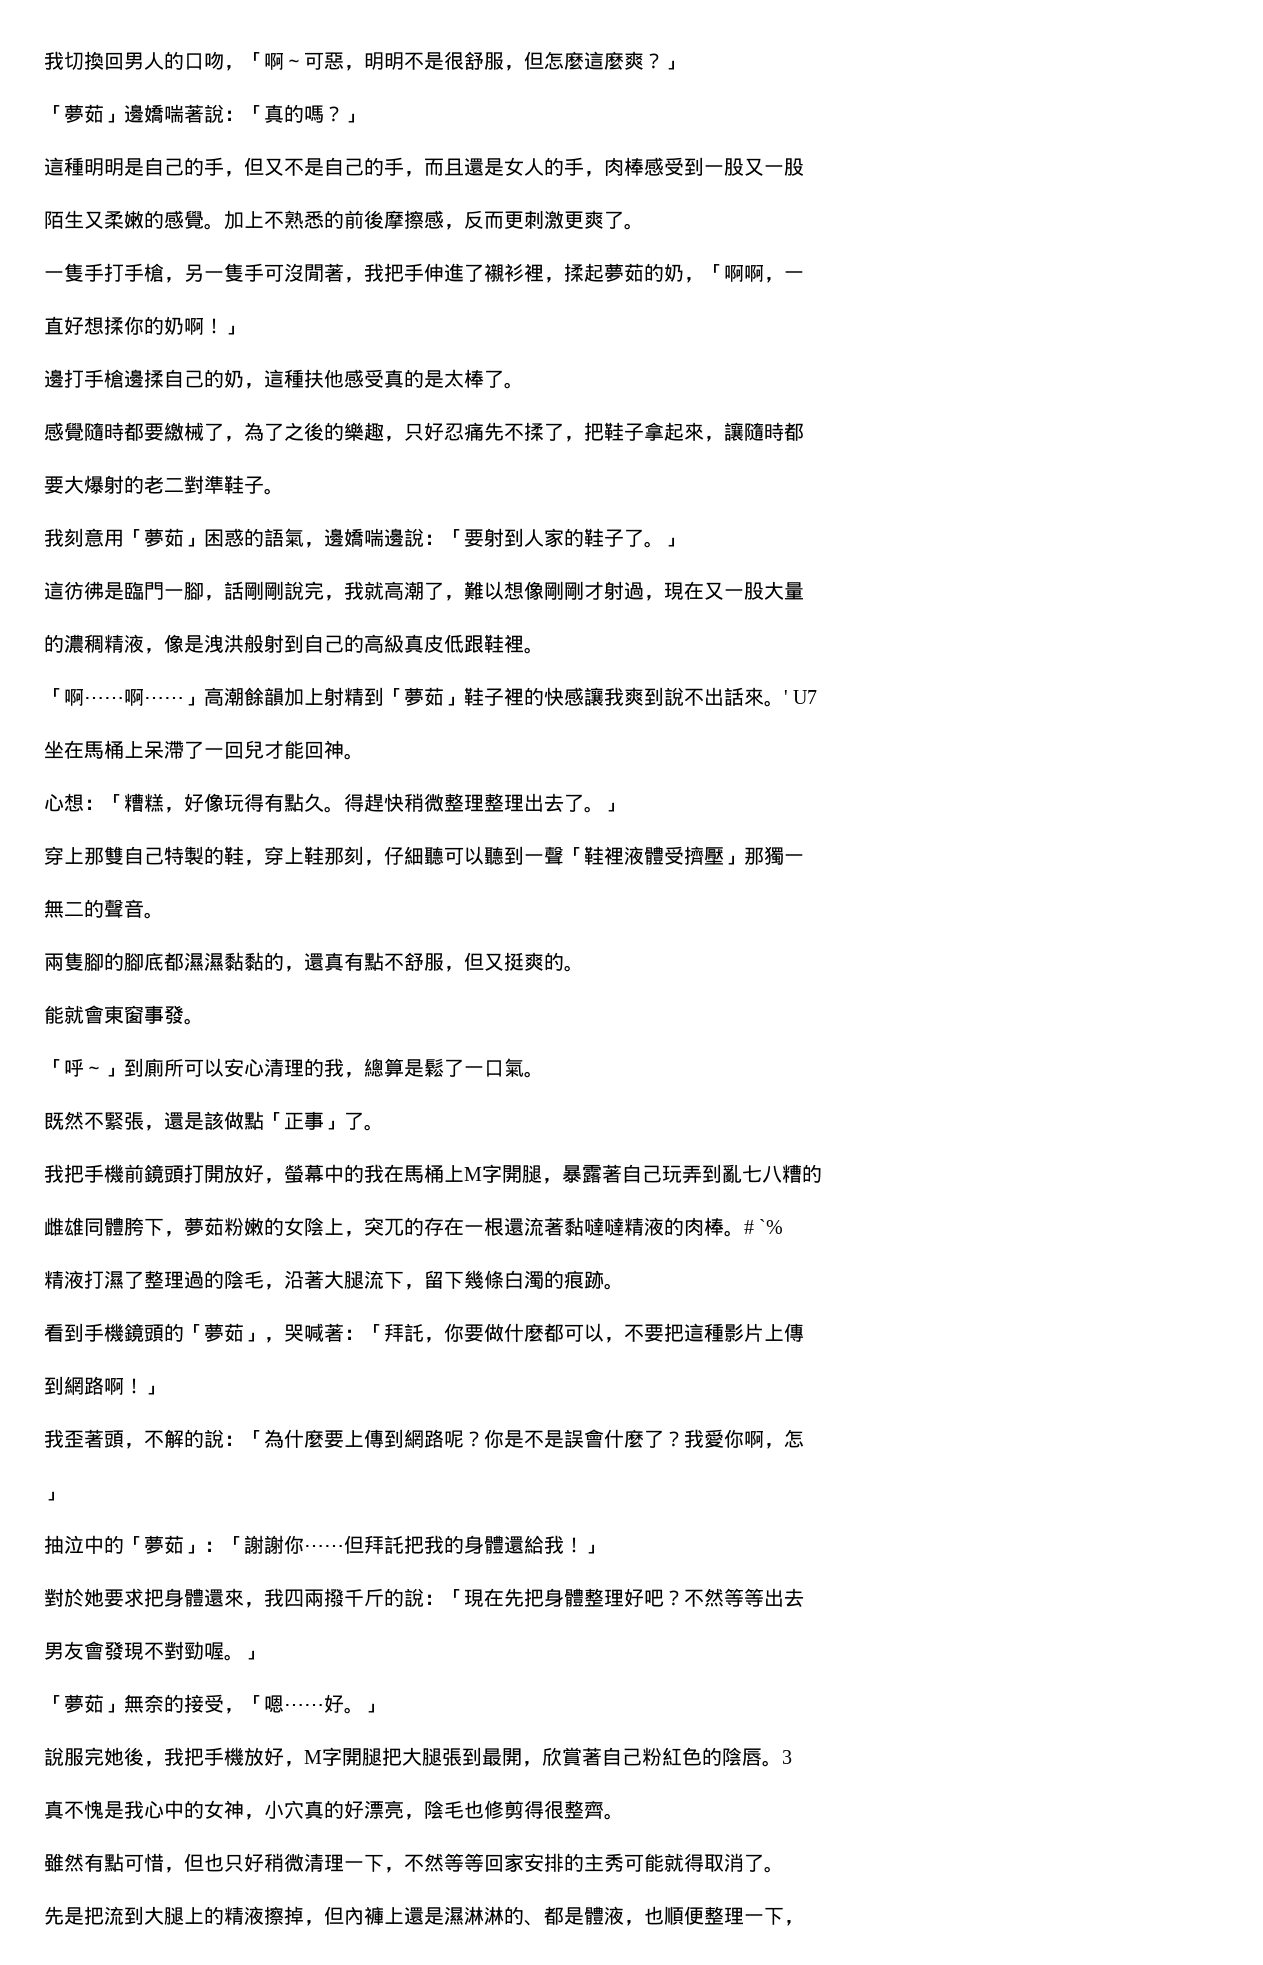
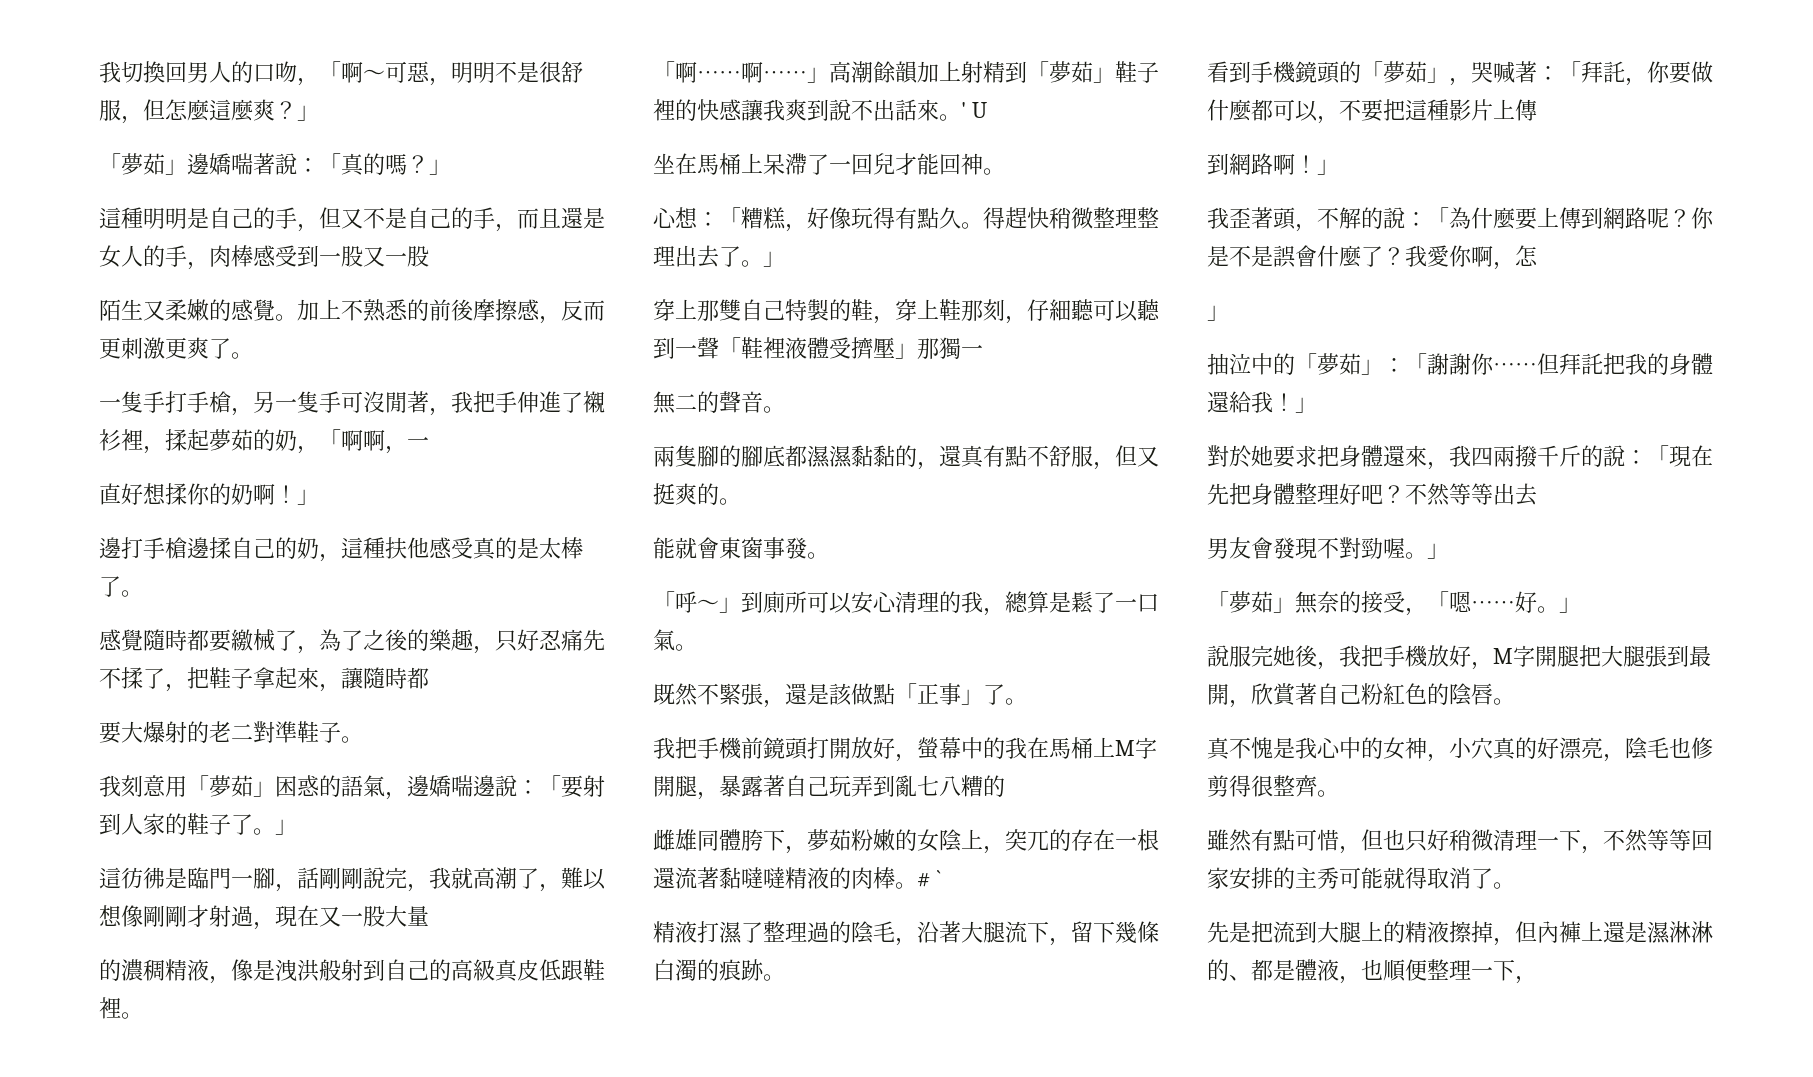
- ' U7
+ ' U
- # `%
+ # `
- 3

